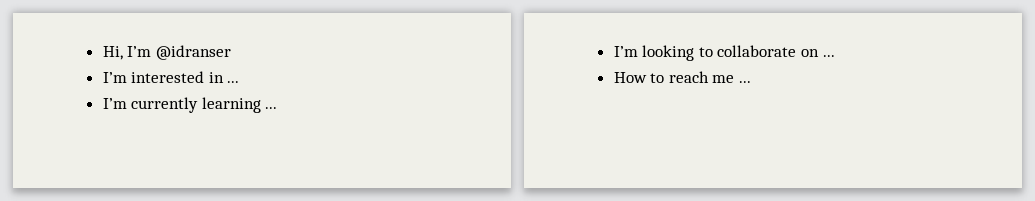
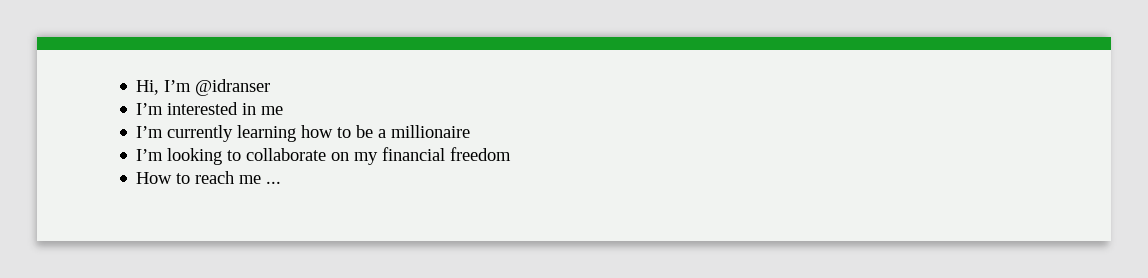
- I’m interested in ...
+ I’m interested in me
- I’m currently learning ...
+ I’m currently learning how to be a millionaire
- I’m looking to collaborate on ...
+ I’m looking to collaborate on my financial freedom

